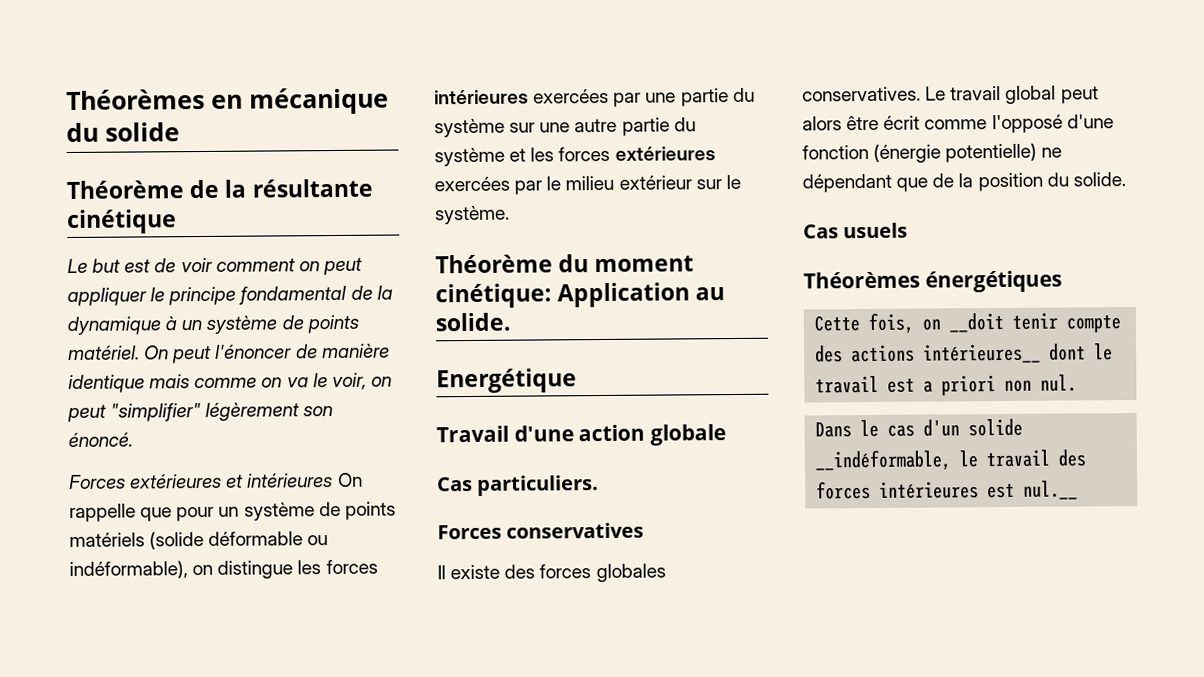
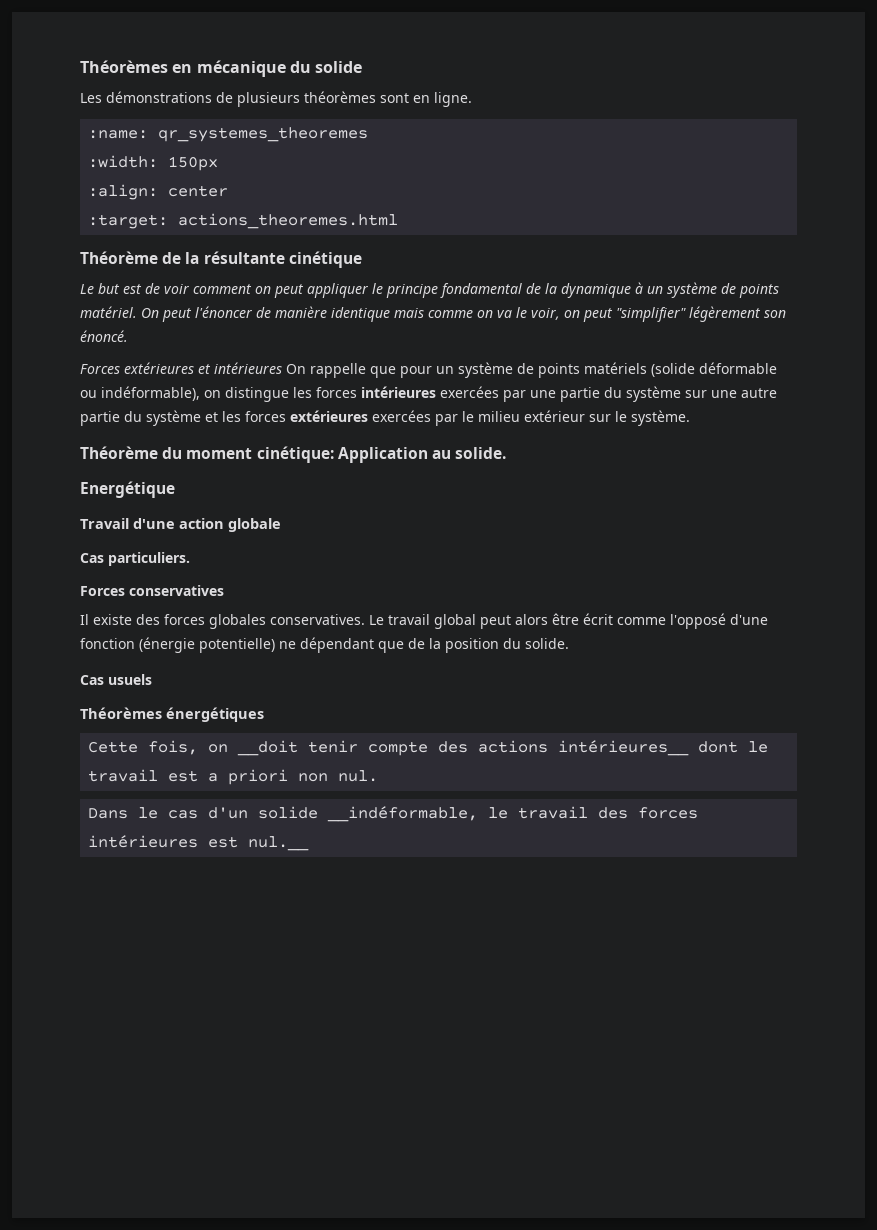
+ Les démonstrations de plusieurs théorèmes sont en ligne.
+ :name: qr_systemes_theoremes
+ :width: 150px
+ :align: center
+ :target: actions_theoremes.html

